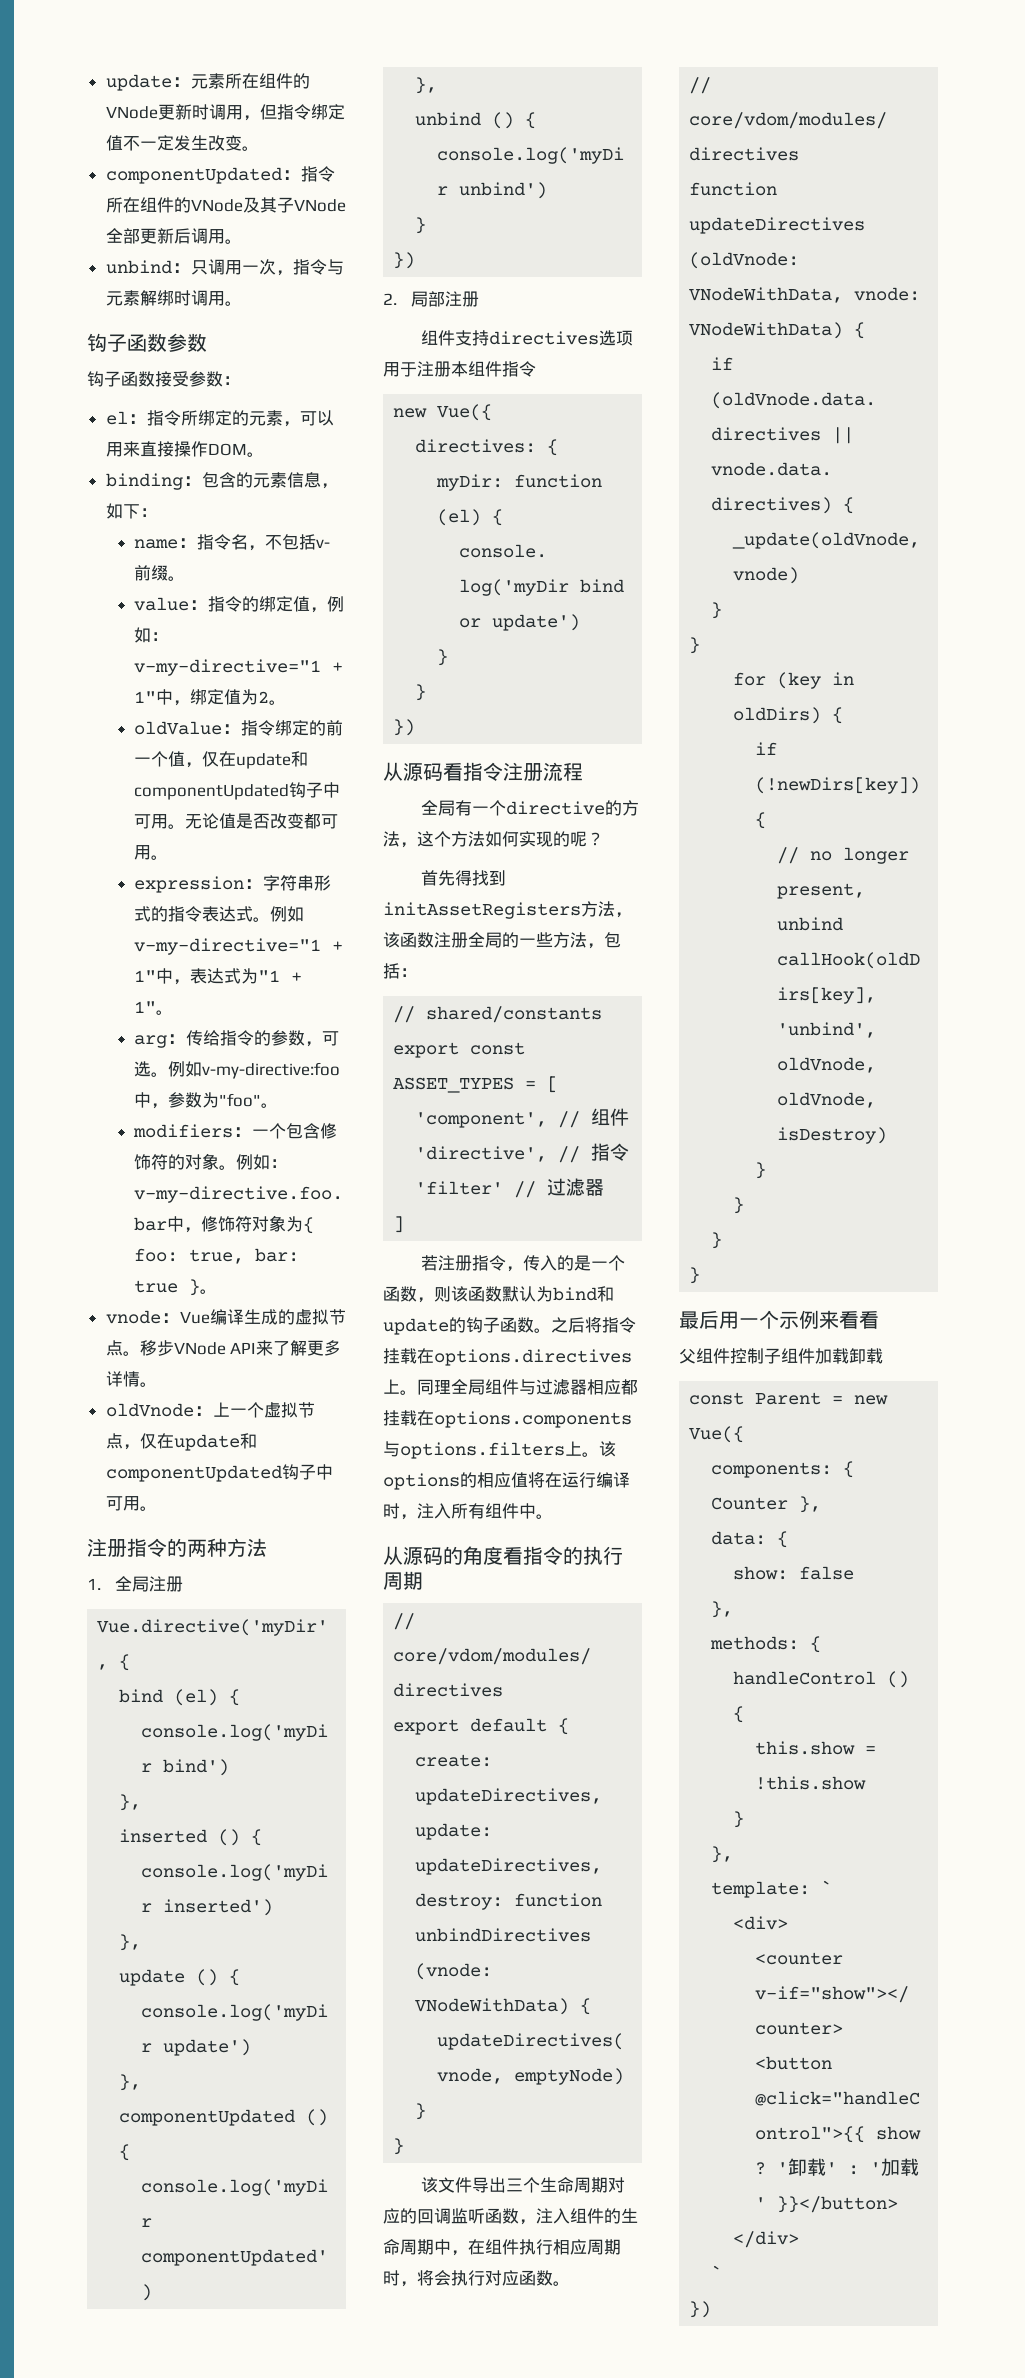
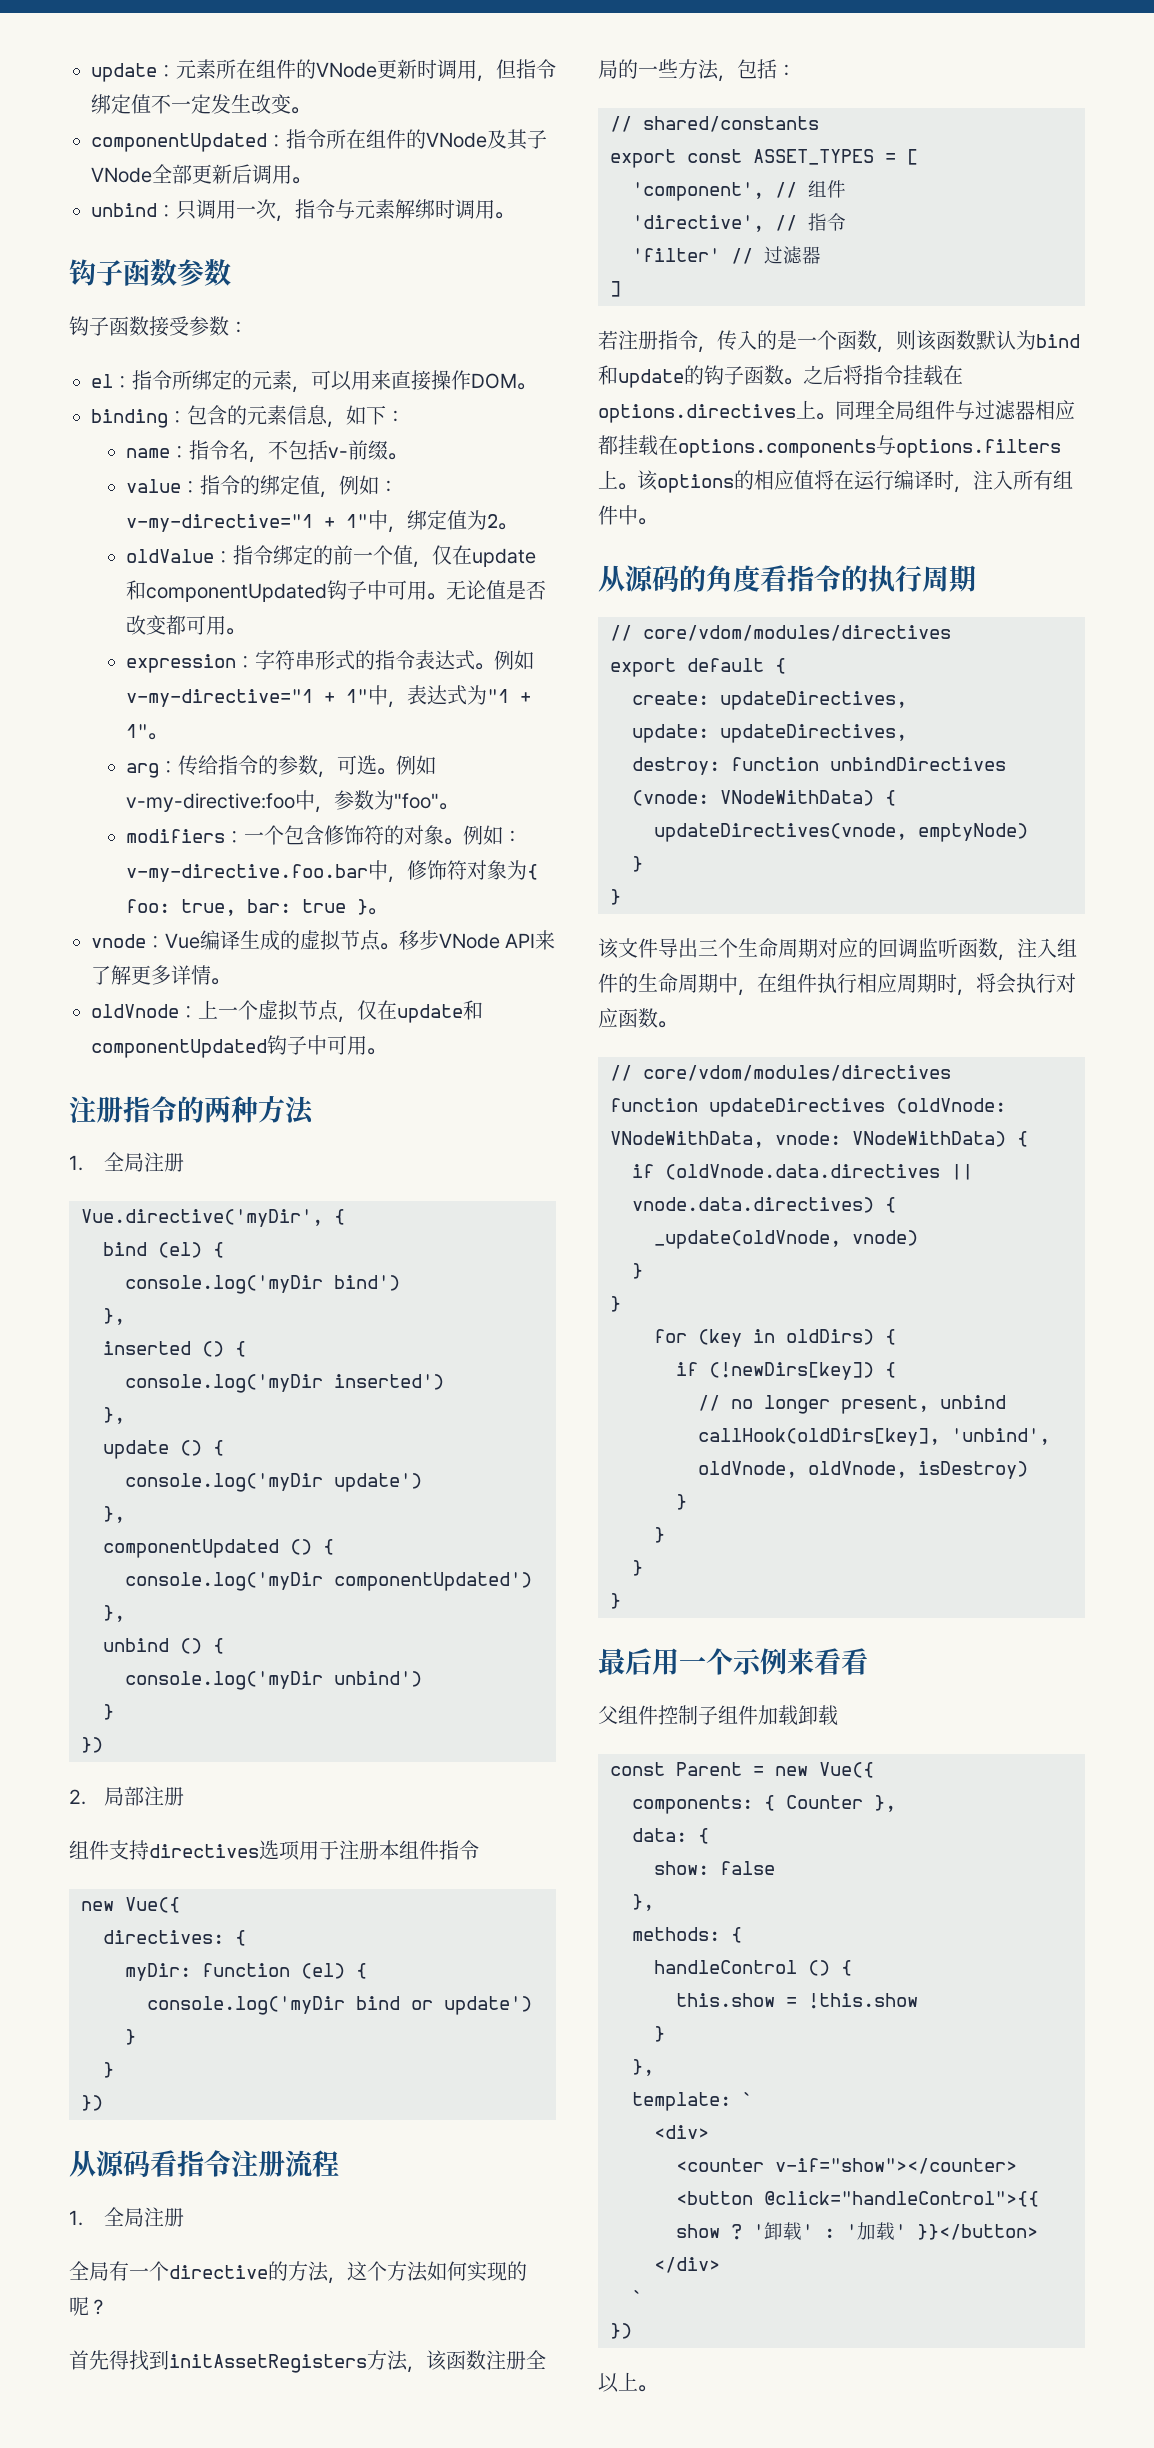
  从源码看指令注册流程
+ 1.全局注册
+ 以上。

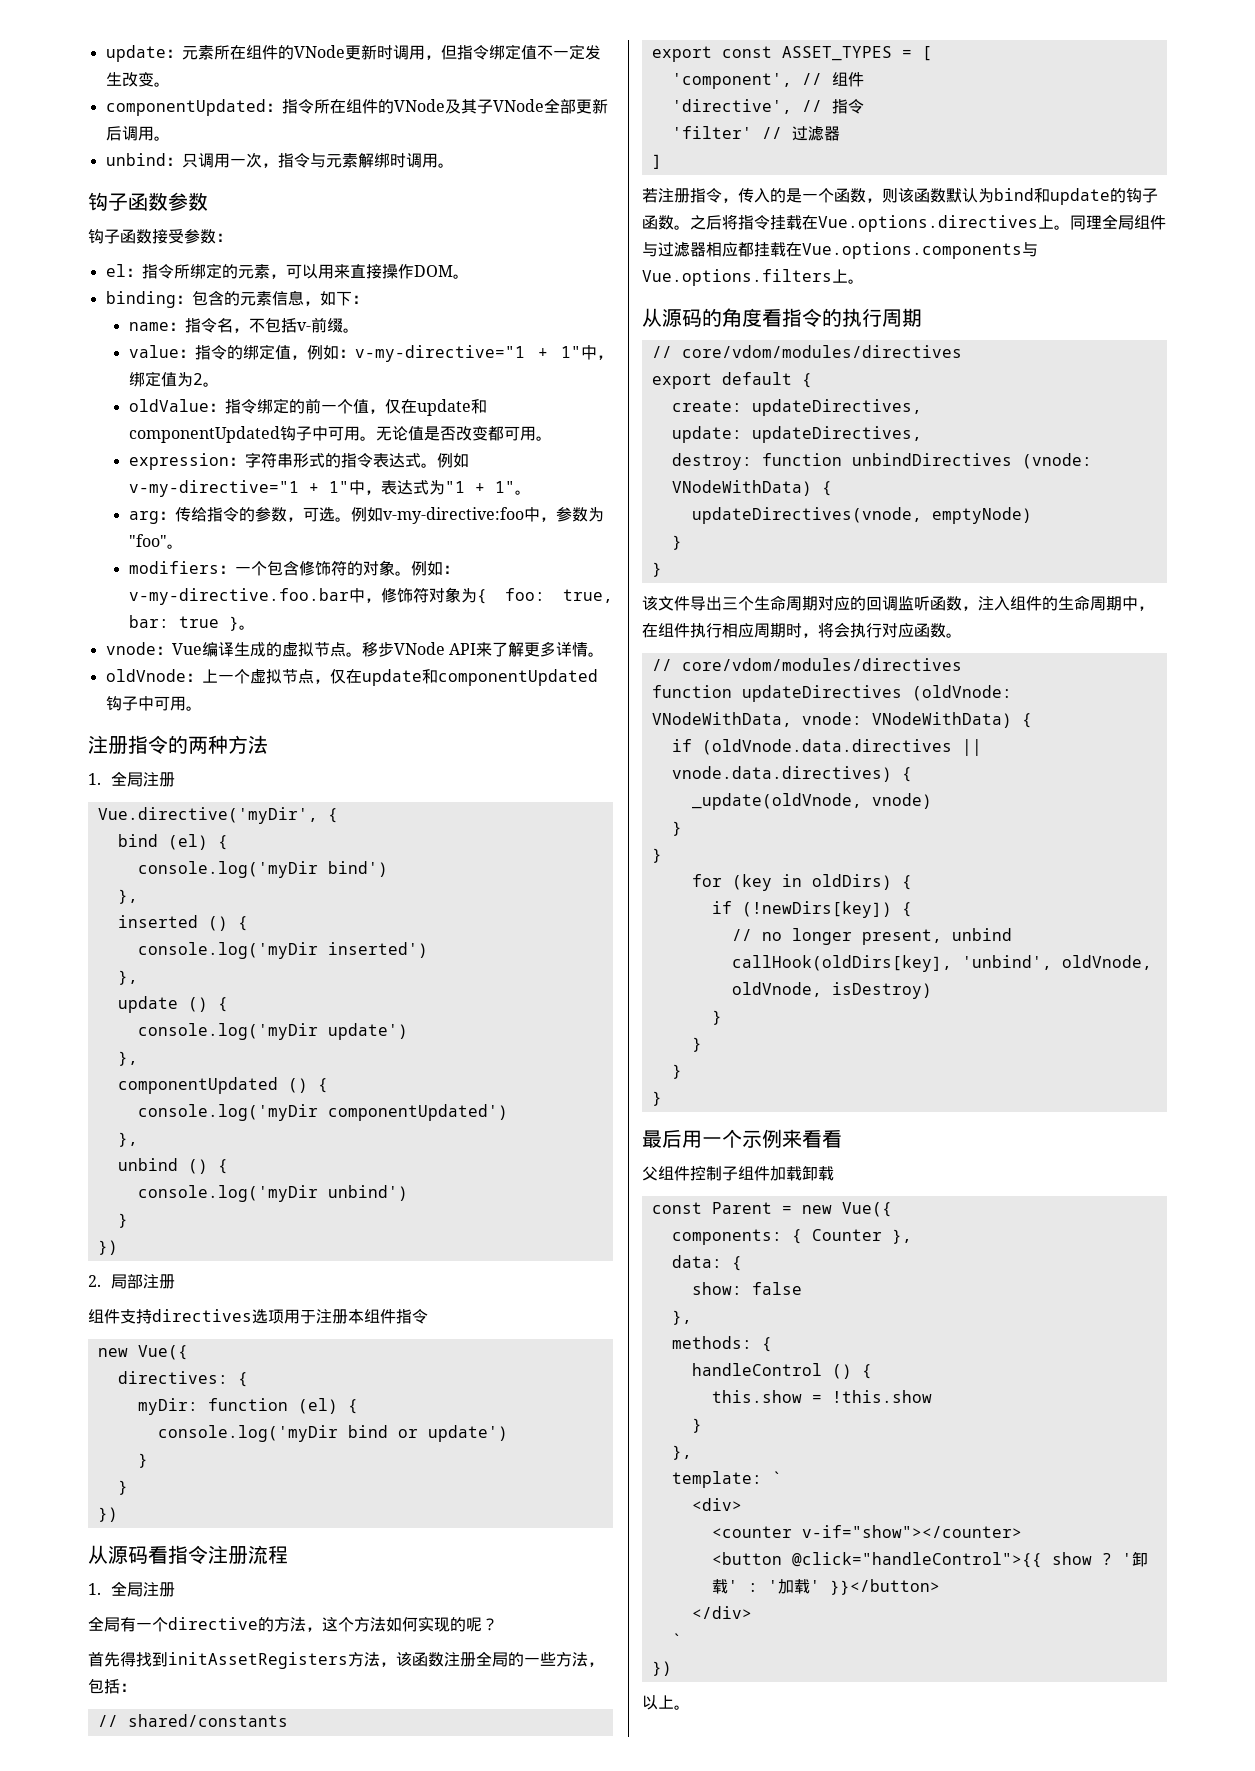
- 之后将指令挂载在options.directives上。
+ 之后将指令挂载在Vue.options.directives上。
- 同理全局组件与过滤器相应都挂载在options.components与options.filters上。该options的相应值将在运行编译时，注入所有组件中。
+ 同理全局组件与过滤器相应都挂载在Vue.options.components与Vue.options.filters上。

